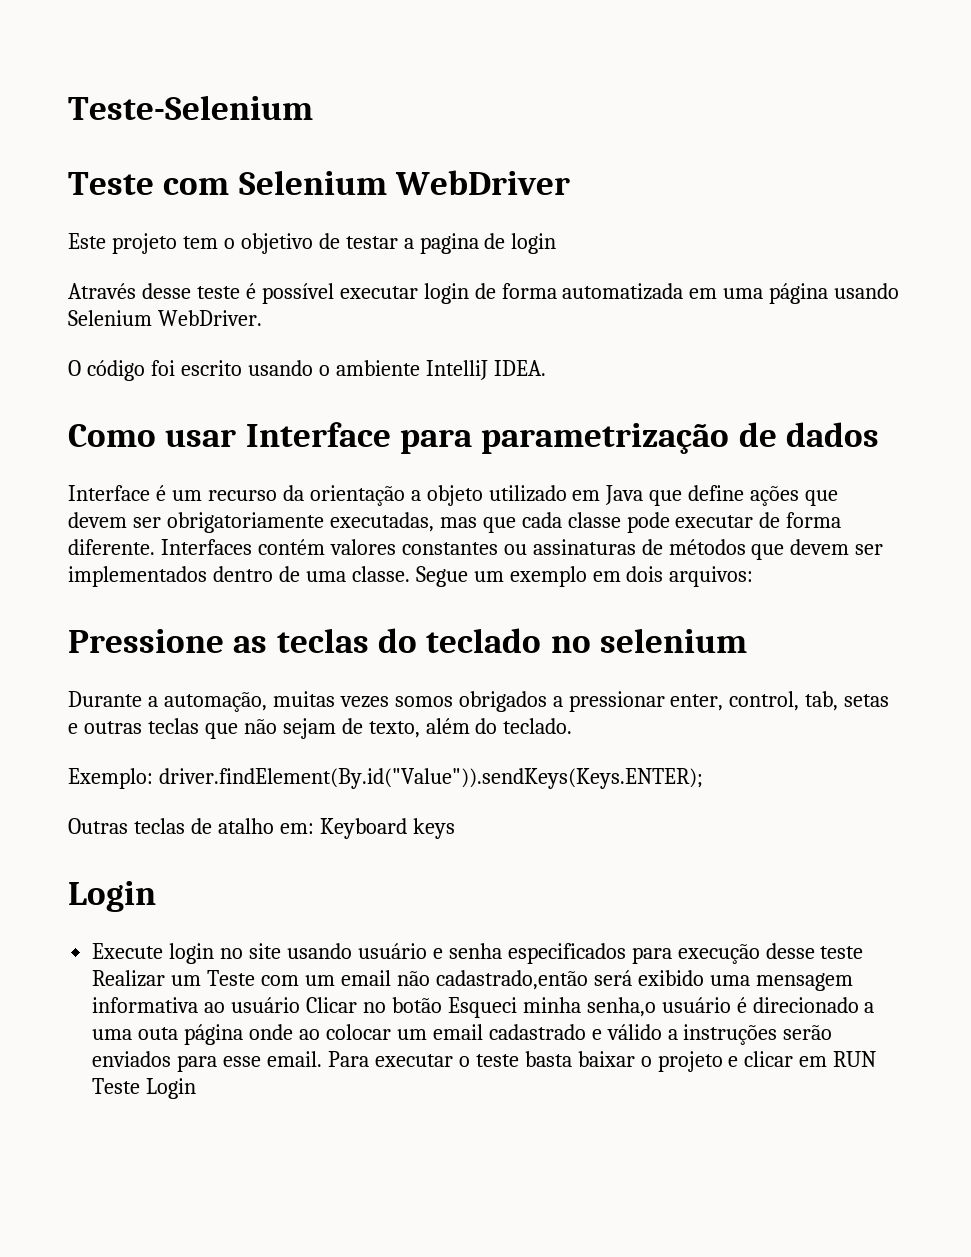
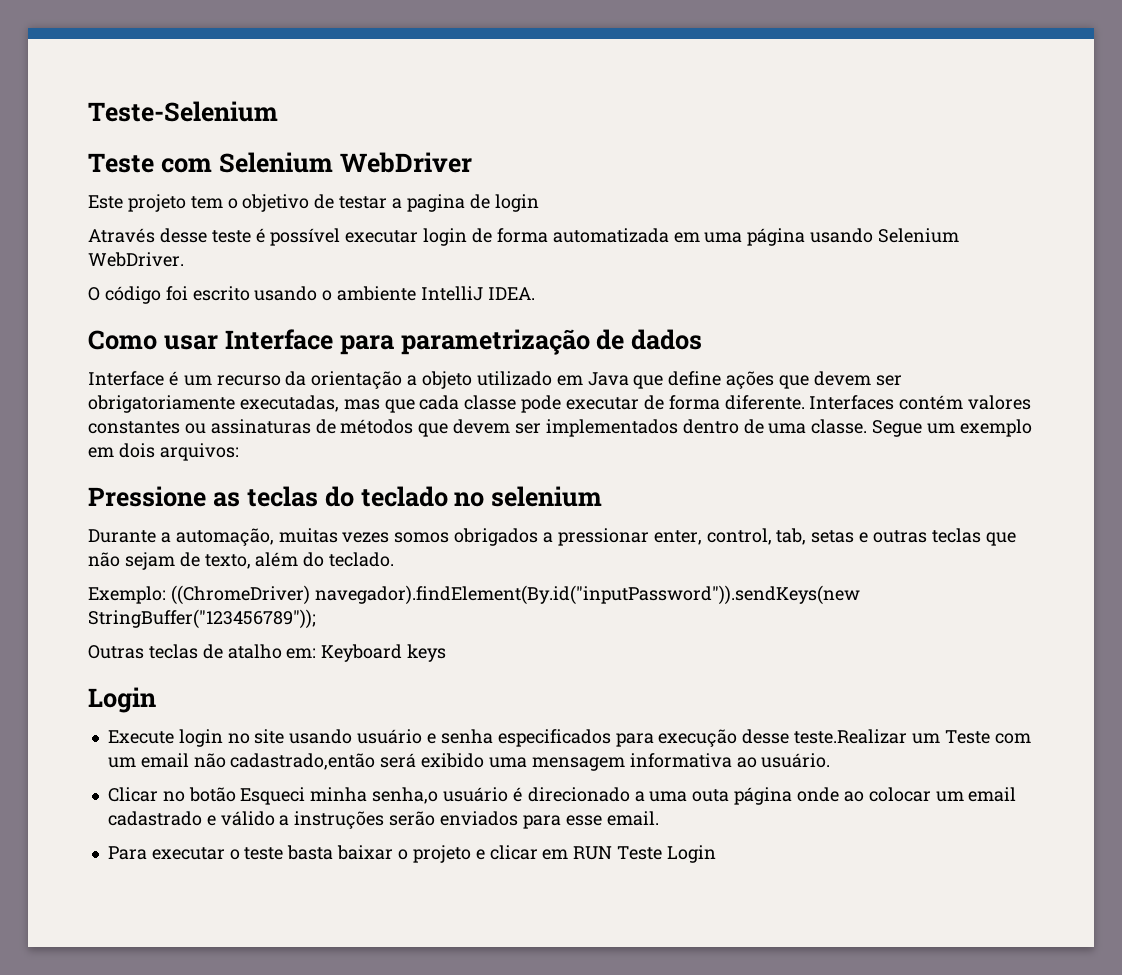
- Exemplo: driver.findElement(By.id("Value")).sendKeys(Keys.ENTER);
+ Exemplo: ((ChromeDriver) navegador).findElement(By.id("inputPassword")).sendKeys(new StringBuffer("123456789"));
- Execute login no site usando usuário e senha especificados para execução desse teste Realizar um Teste com um email não cadastrado,então será exibido uma mensagem informativa ao usuário Clicar no botão Esqueci minha senha,o usuário é direcionado a uma outa página onde ao colocar um email cadastrado e válido a instruções serão enviados para esse email. Para executar o teste basta baixar o projeto e clicar em RUN Teste Login
+ Execute login no site usando usuário e senha especificados para execução desse teste.Realizar um Teste com um email não cadastrado,então será exibido uma mensagem informativa ao usuário.
+ Clicar no botão Esqueci minha senha,o usuário é direcionado a uma outa página onde ao colocar um email cadastrado e válido a instruções serão enviados para esse email.
+ Para executar o teste basta baixar o projeto e clicar em RUN Teste Login

